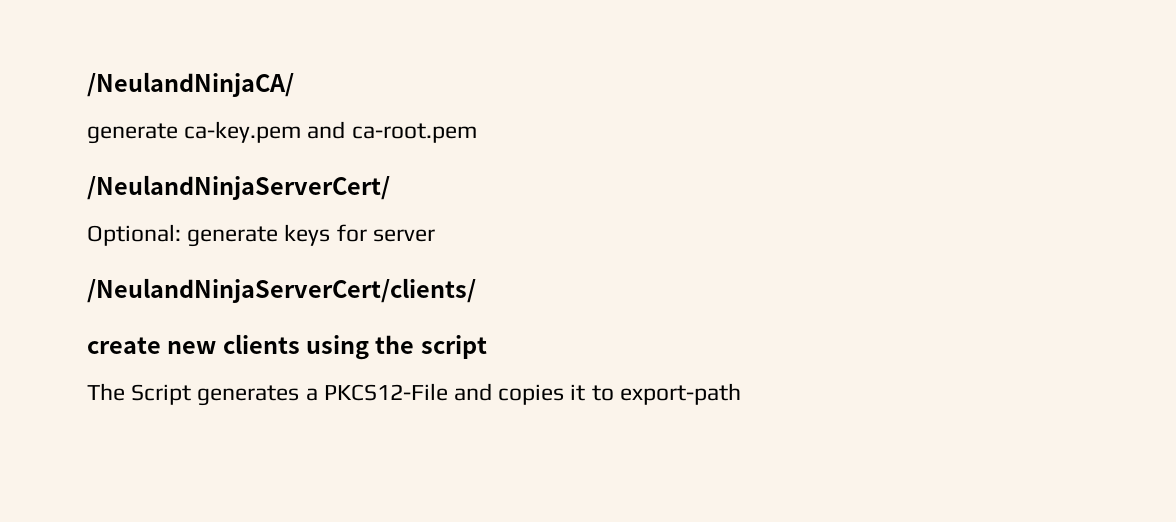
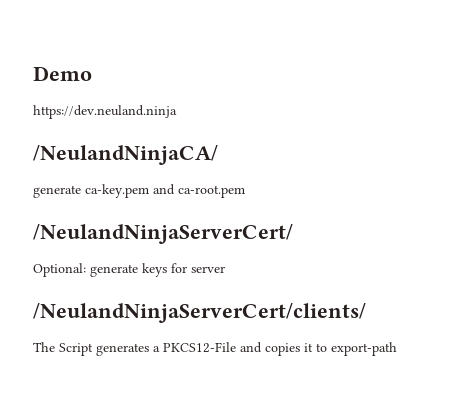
+ Demo
+ https://dev.neuland.ninja
- create new clients using the script

